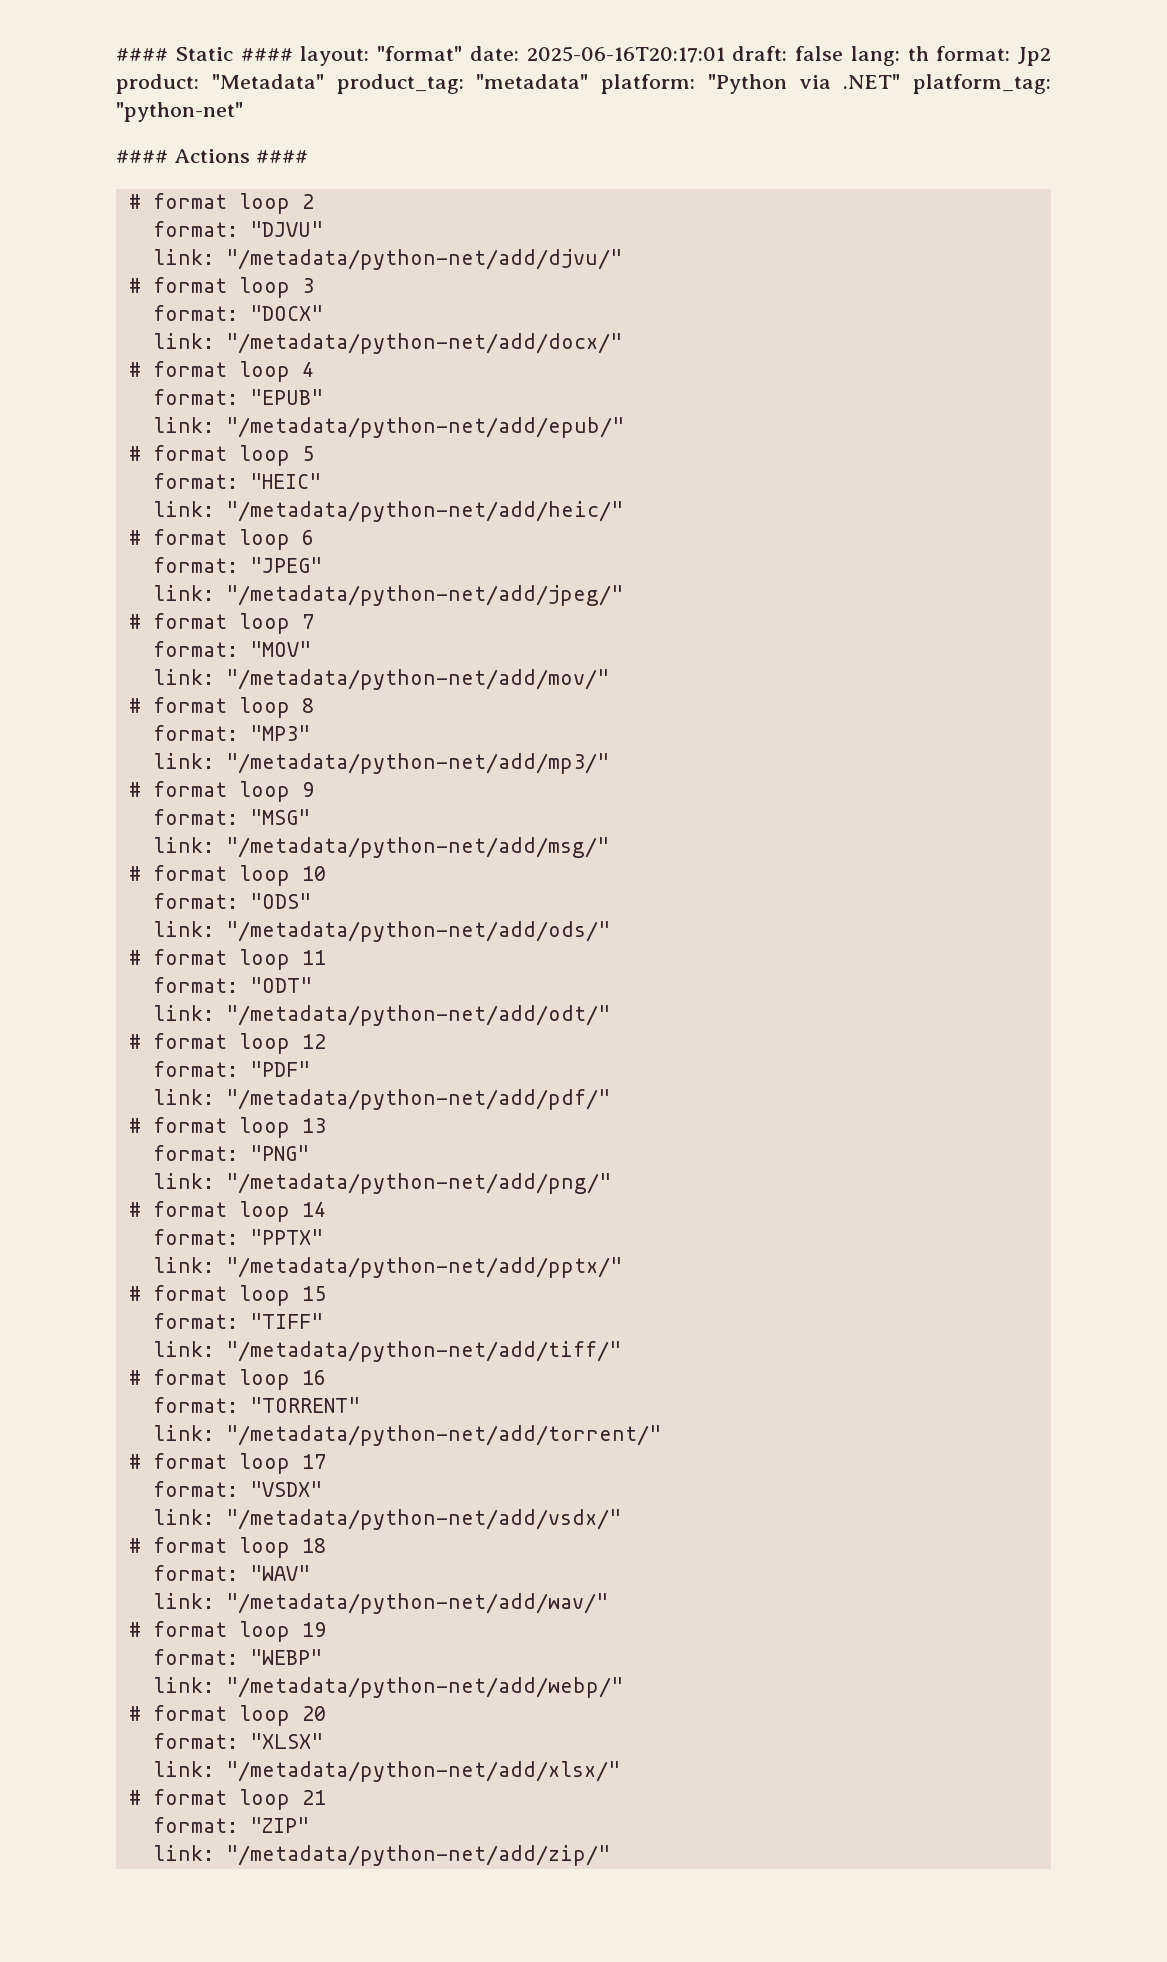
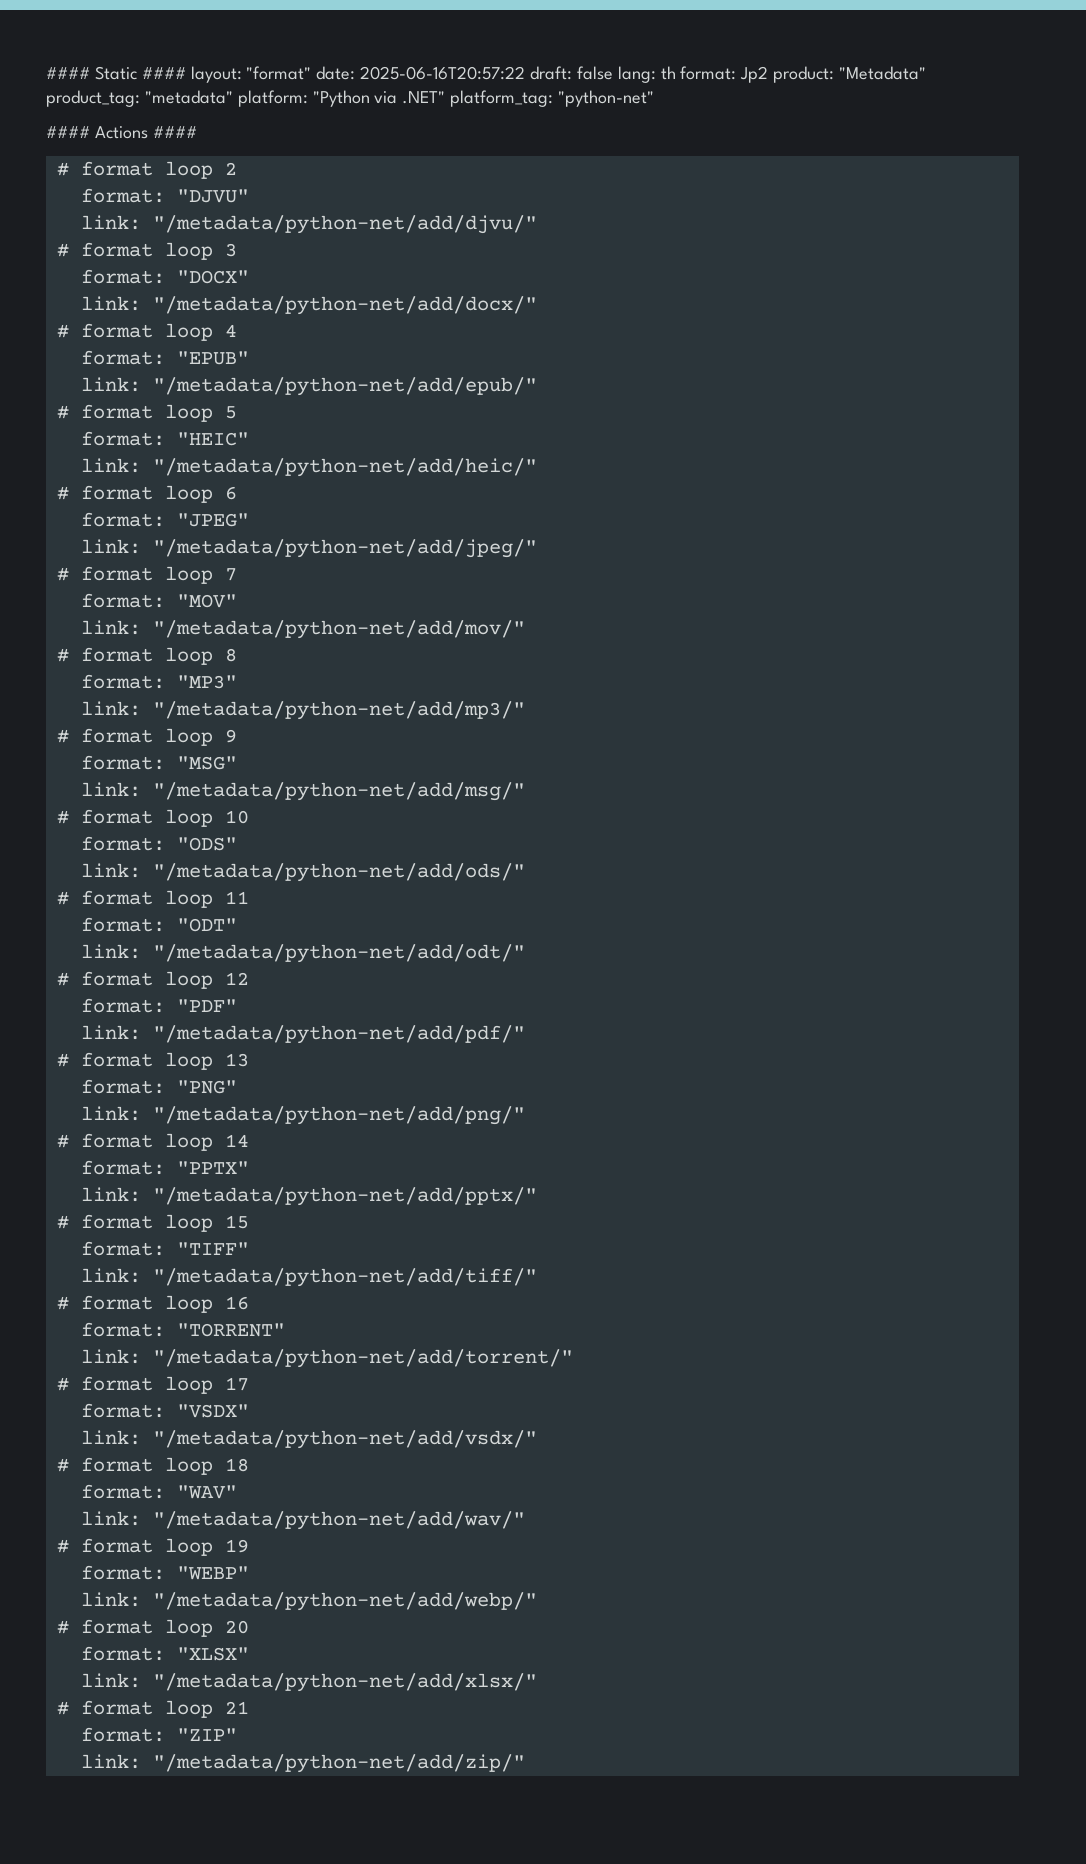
- #### Static #### layout: "format" date: 2025-06-16T20:17:01 draft: false lang: th format: Jp2 product: "Metadata" product_tag: "metadata" platform: "Python via .NET" platform_tag: "python-net"
+ #### Static #### layout: "format" date: 2025-06-16T20:57:22 draft: false lang: th format: Jp2 product: "Metadata" product_tag: "metadata" platform: "Python via .NET" platform_tag: "python-net"

